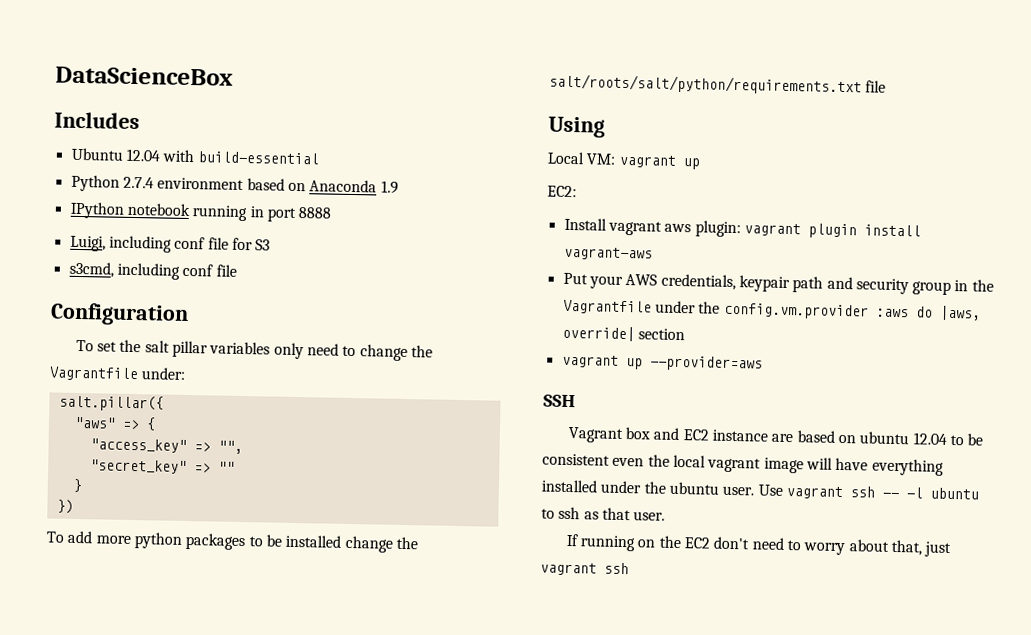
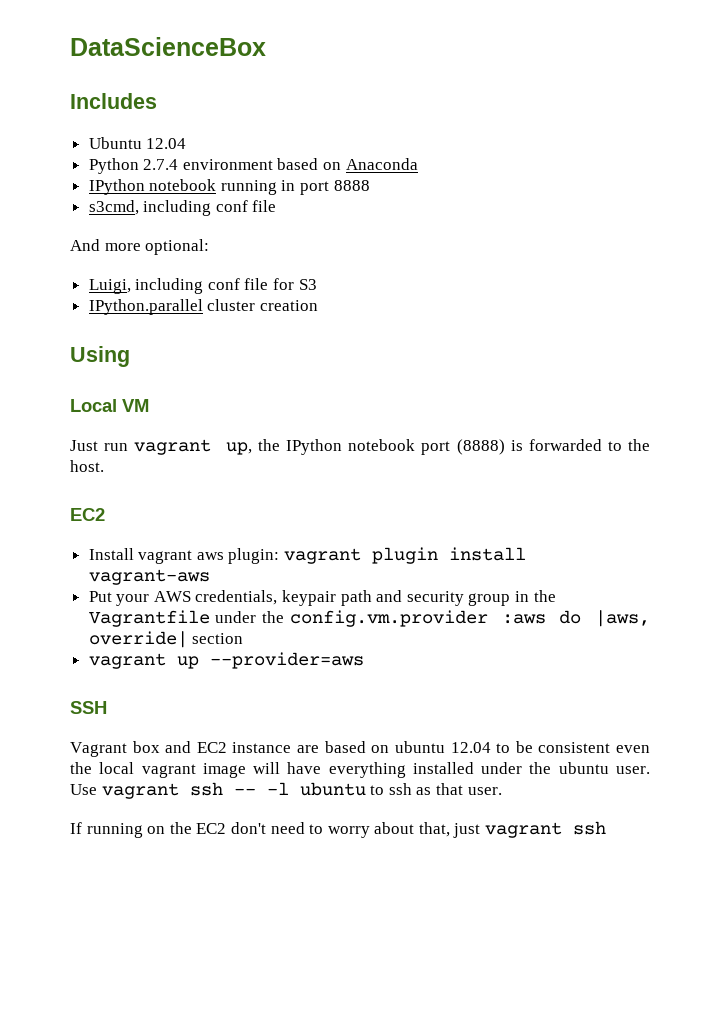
- Ubuntu 12.04 with build-essential
+ Ubuntu 12.04
- Python 2.7.4 environment based on Anaconda 1.9
+ Python 2.7.4 environment based on Anaconda
+ s3cmd, including conf file
+ And more optional:
- s3cmd, including conf file
- Configuration
- To set the salt pillar variables only need to change the Vagrantfile under:
- salt.pillar({
- "aws" => {
- "access_key" => "",
- "secret_key" => ""
- }
- })
- To add more python packages to be installed change the salt/roots/salt/python/requirements.txt file
+ IPython.parallel cluster creation
  Using
- Local VM: vagrant up
- EC2:
+ Local VM
+ Just run vagrant up, the IPython notebook port (8888) is forwarded to the host.
+ EC2

